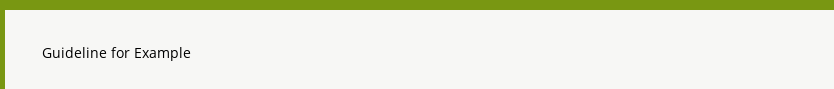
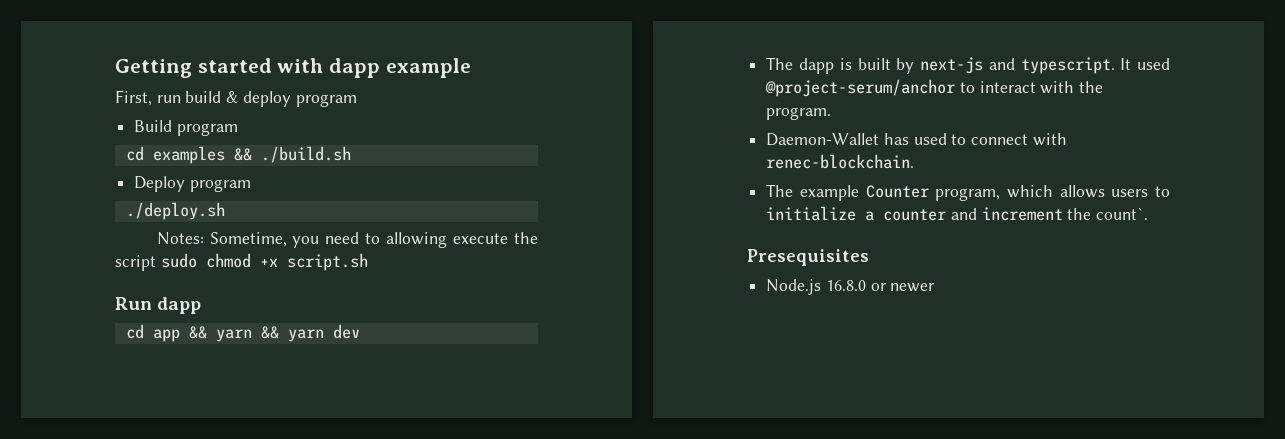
- Guideline for Example
+ Getting started with dapp example
+ First, run build & deploy program
+ Build program
+ cd examples && ./build.sh
+ Deploy program
+ ./deploy.sh
+ Notes: Sometime, you need to allowing execute the script sudo chmod +x script.sh
+ Run dapp
+ cd app && yarn && yarn dev
+ The dapp is built by next-js and typescript. It used @project-serum/anchor to interact with the program.
+ Daemon-Wallet has used to connect with renec-blockchain.
+ The example Counter program, which allows users to initialize a counter and increment the count`.
+ Presequisites
+ Node.js 16.8.0 or newer

